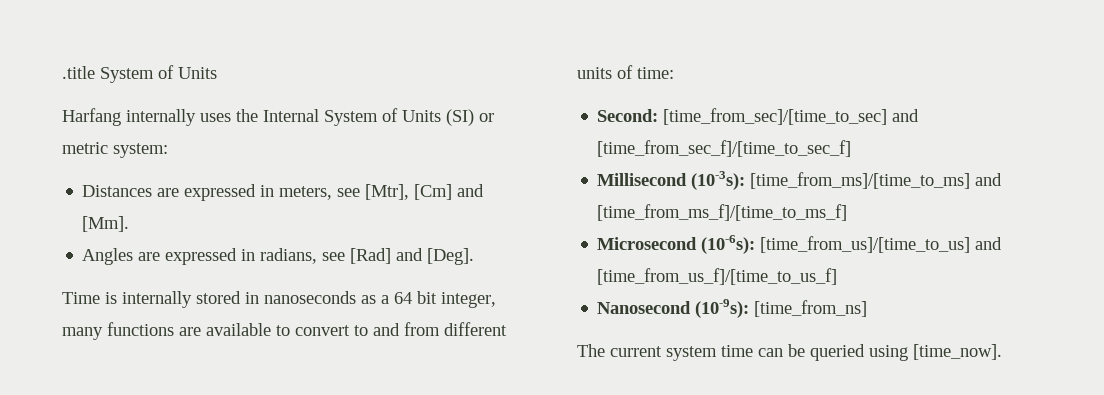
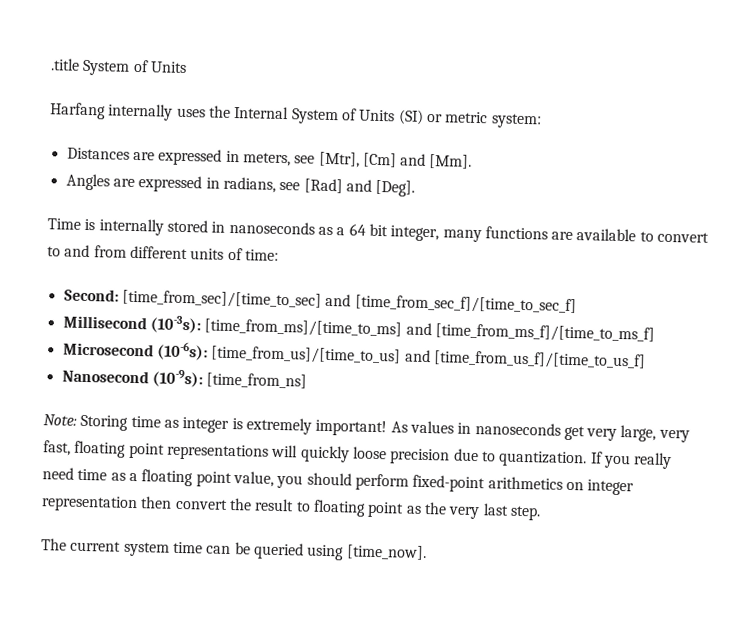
+ Note: Storing time as integer is extremely important! As values in nanoseconds get very large, very fast, floating point representations will quickly loose precision due to quantization. If you really need time as a floating point value, you should perform fixed-point arithmetics on integer representation then convert the result to floating point as the very last step.

